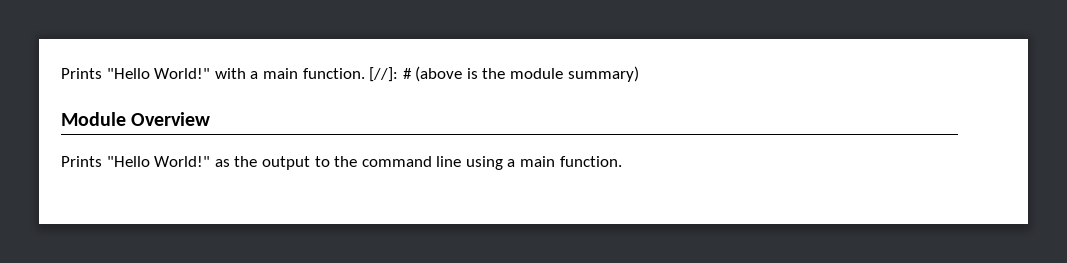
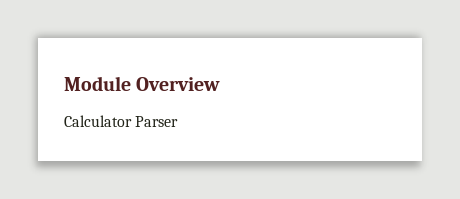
- Prints "Hello World!" with a main function. [//]: # (above is the module summary)
  Module Overview
- Prints "Hello World!" as the output to the command line using a main function.
+ Calculator Parser

